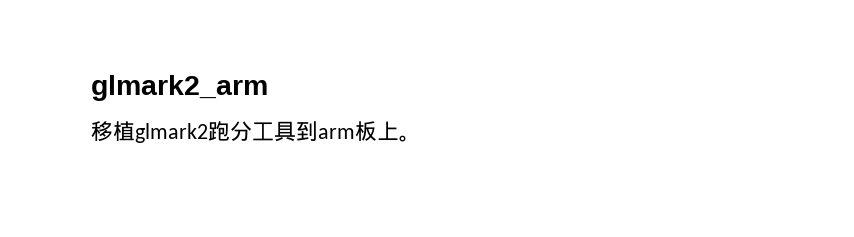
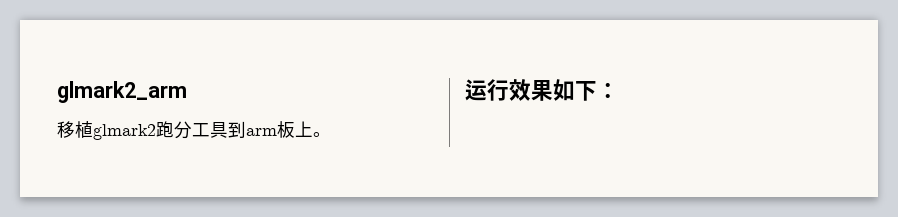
+ 运行效果如下：

